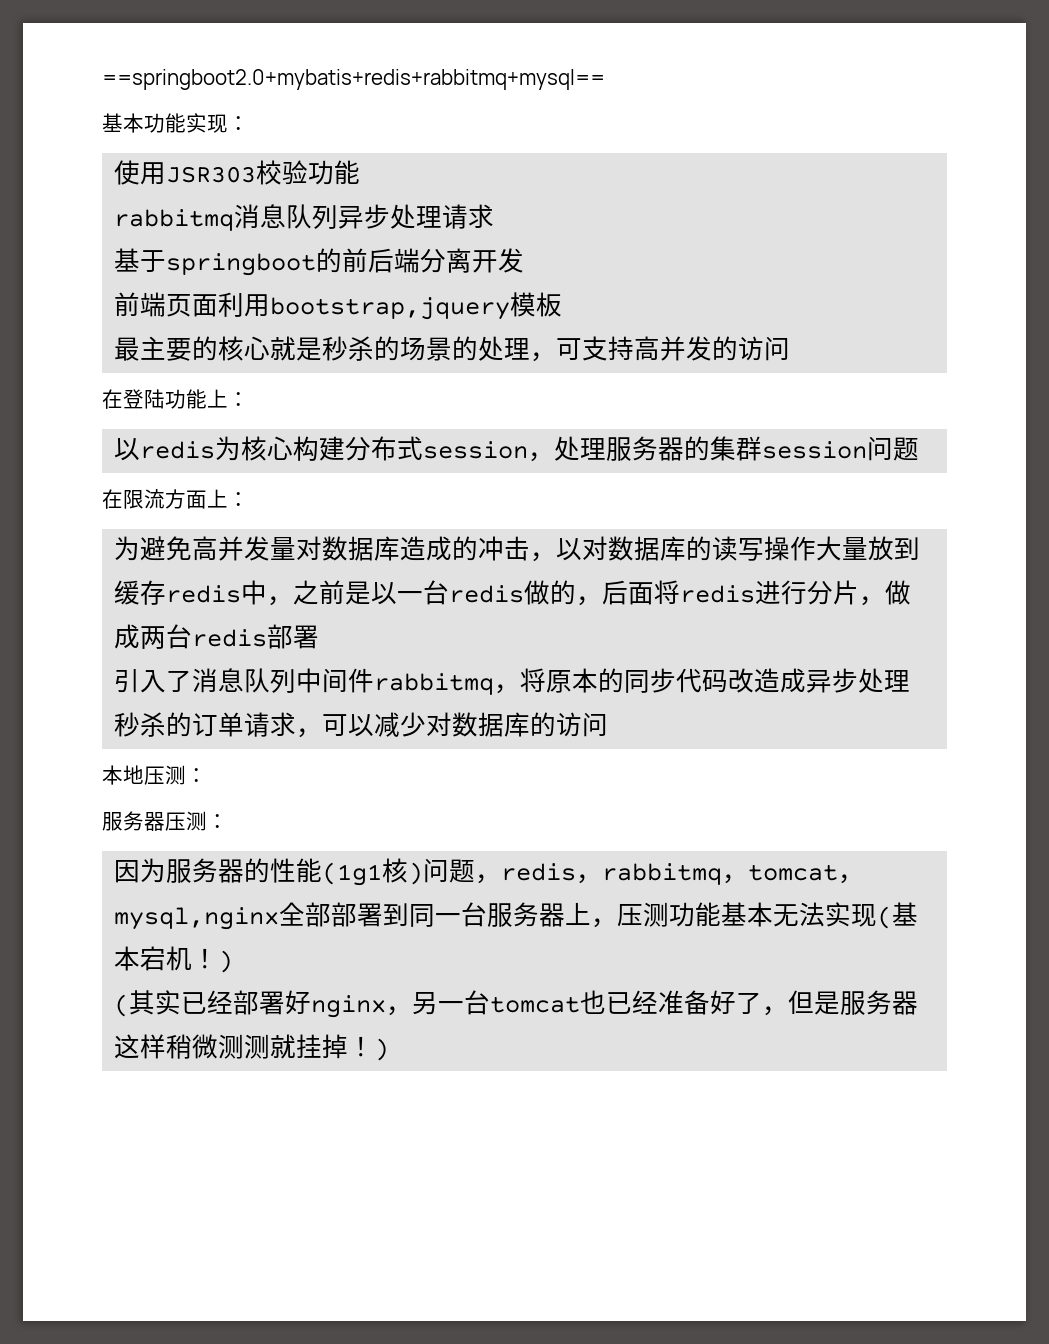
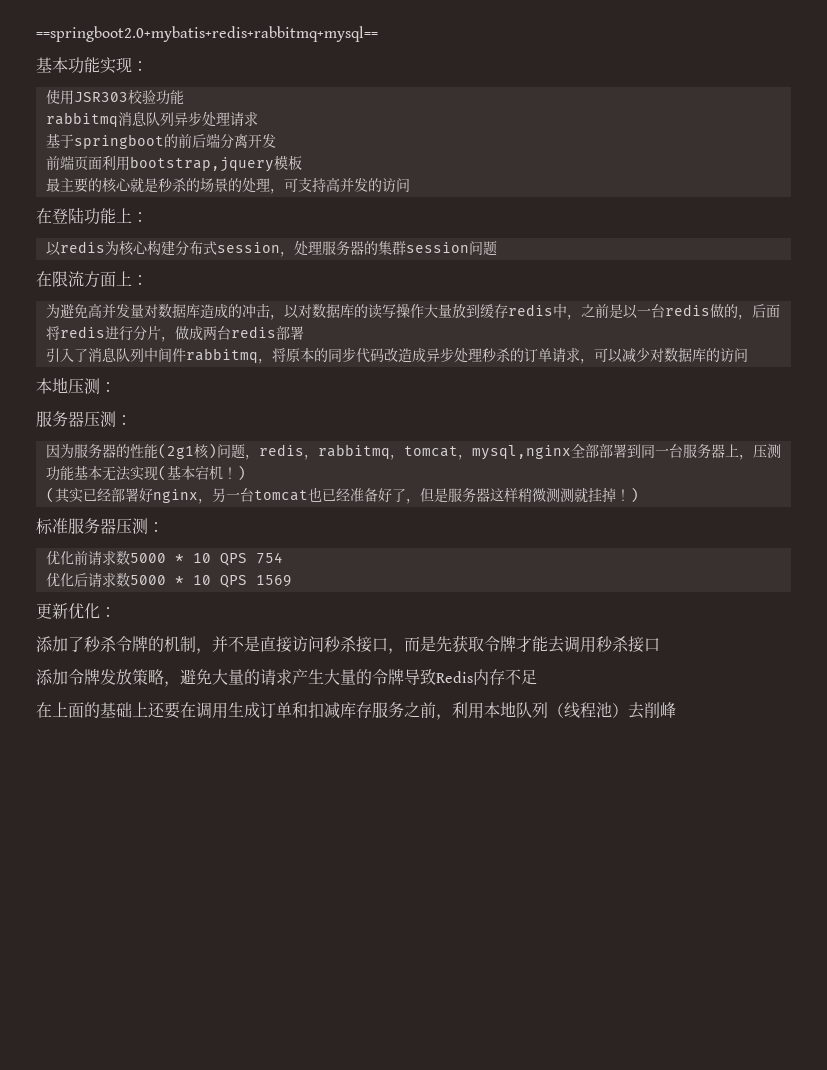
- 因为服务器的性能(1g1核)问题，redis，rabbitmq，tomcat，mysql,nginx全部部署到同一台服务器上，压测功能基本无法实现(基本宕机！)
+ 因为服务器的性能(2g1核)问题，redis，rabbitmq，tomcat，mysql,nginx全部部署到同一台服务器上，压测功能基本无法实现(基本宕机！)
+ 标准服务器压测：
+ 优化前请求数5000 * 10 QPS 754
+ 优化后请求数5000 * 10 QPS 1569
+ 更新优化：
+ 添加了秒杀令牌的机制，并不是直接访问秒杀接口，而是先获取令牌才能去调用秒杀接口
+ 添加令牌发放策略，避免大量的请求产生大量的令牌导致Redis内存不足
+ 在上面的基础上还要在调用生成订单和扣减库存服务之前，利用本地队列（线程池）去削峰

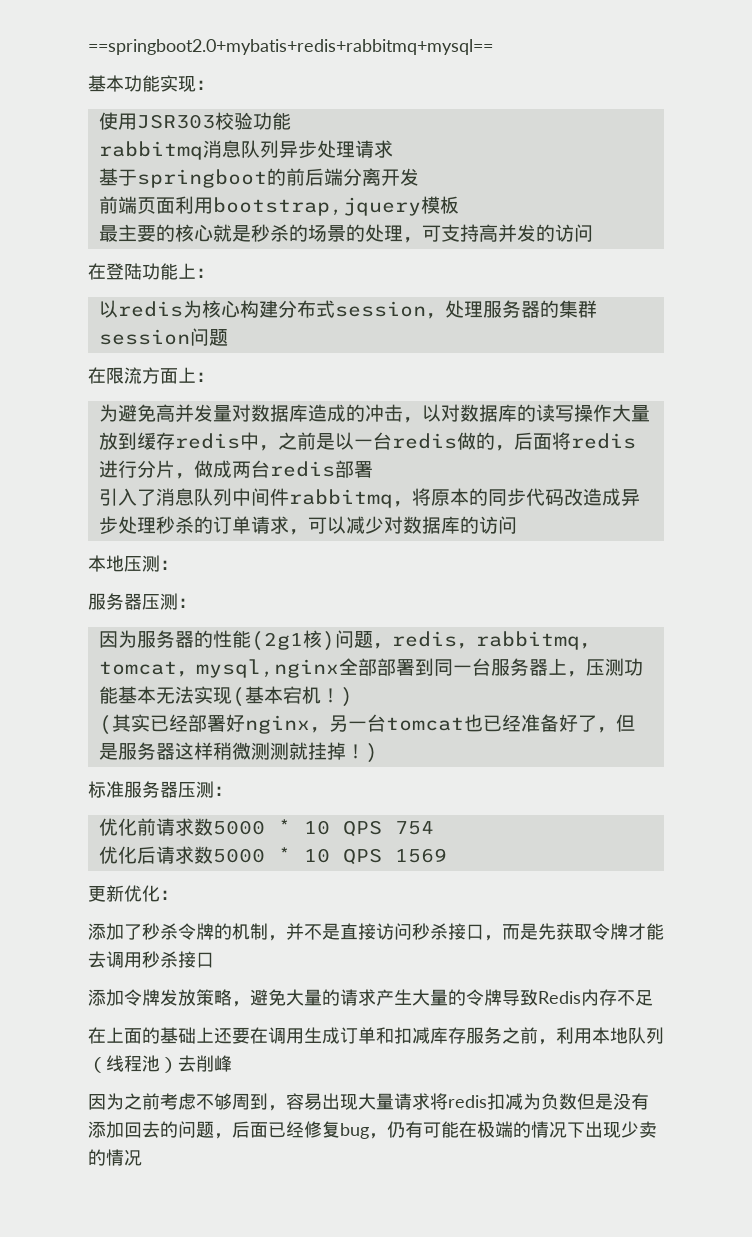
+ 因为之前考虑不够周到，容易出现大量请求将redis扣减为负数但是没有添加回去的问题，后面已经修复bug，仍有可能在极端的情况下出现少卖的情况

